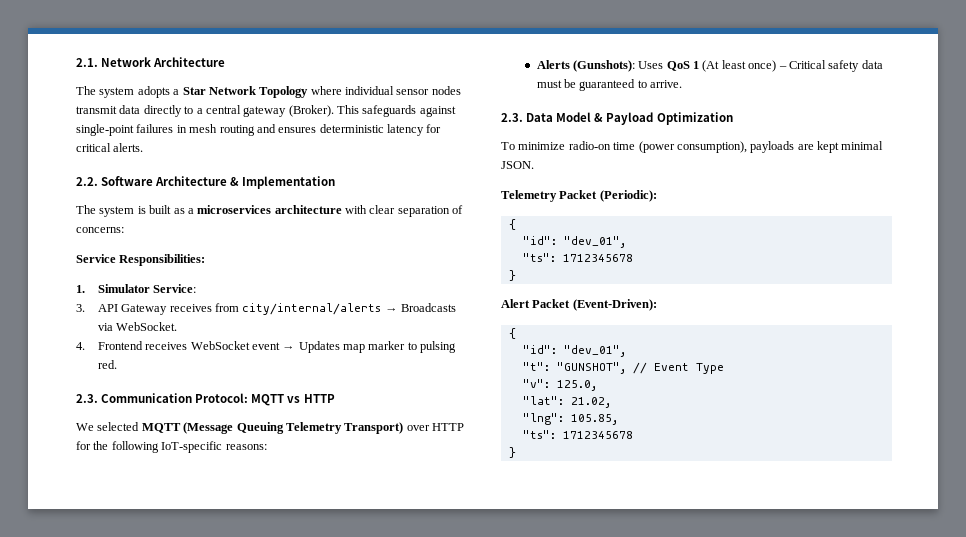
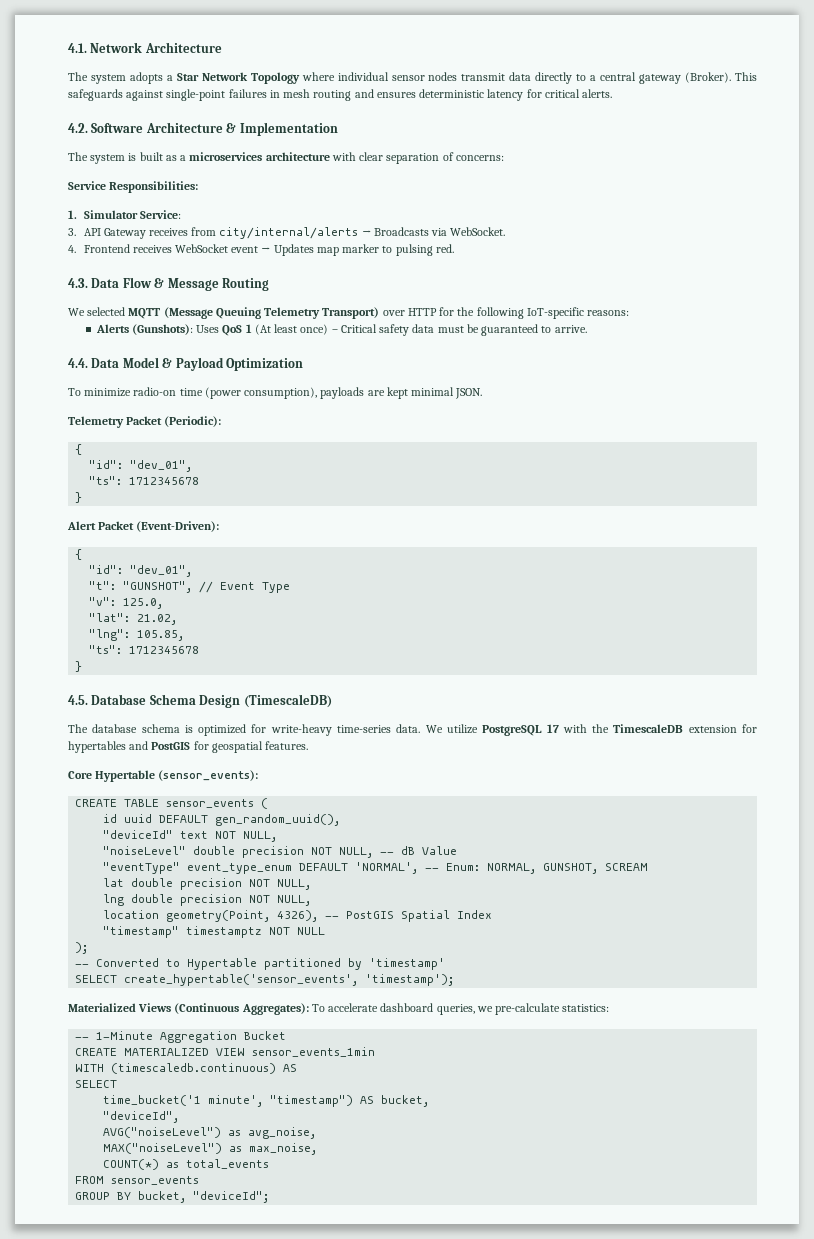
- 2.1. Network Architecture
+ 4.1. Network Architecture
- 2.2. Software Architecture & Implementation
+ 4.2. Software Architecture & Implementation
- 2.3. Communication Protocol: MQTT vs HTTP
+ 4.3. Data Flow & Message Routing
- 2.3. Data Model & Payload Optimization
+ 4.4. Data Model & Payload Optimization
+ 4.5. Database Schema Design (TimescaleDB)
+ The database schema is optimized for write-heavy time-series data. We utilize PostgreSQL 17 with the TimescaleDB extension for hypertables and PostGIS for geospatial features.
+ Core Hypertable (sensor_events):
+ CREATE TABLE sensor_events (
+ id uuid DEFAULT gen_random_uuid(),
+ "deviceId" text NOT NULL,
+ "noiseLevel" double precision NOT NULL, -- dB Value
+ "eventType" event_type_enum DEFAULT 'NORMAL', -- Enum: NORMAL, GUNSHOT, SCREAM
+ lat double precision NOT NULL,
+ lng double precision NOT NULL,
+ location geometry(Point, 4326), -- PostGIS Spatial Index
+ "timestamp" timestamptz NOT NULL
+ );
+ -- Converted to Hypertable partitioned by 'timestamp'
+ SELECT create_hypertable('sensor_events', 'timestamp');
+ Materialized Views (Continuous Aggregates): To accelerate dashboard queries, we pre-calculate statistics:
+ -- 1-Minute Aggregation Bucket
+ CREATE MATERIALIZED VIEW sensor_events_1min
+ WITH (timescaledb.continuous) AS
+ SELECT
+ time_bucket('1 minute', "timestamp") AS bucket,
+ "deviceId",
+ AVG("noiseLevel") as avg_noise,
+ MAX("noiseLevel") as max_noise,
+ COUNT(*) as total_events
+ FROM sensor_events
+ GROUP BY bucket, "deviceId";

